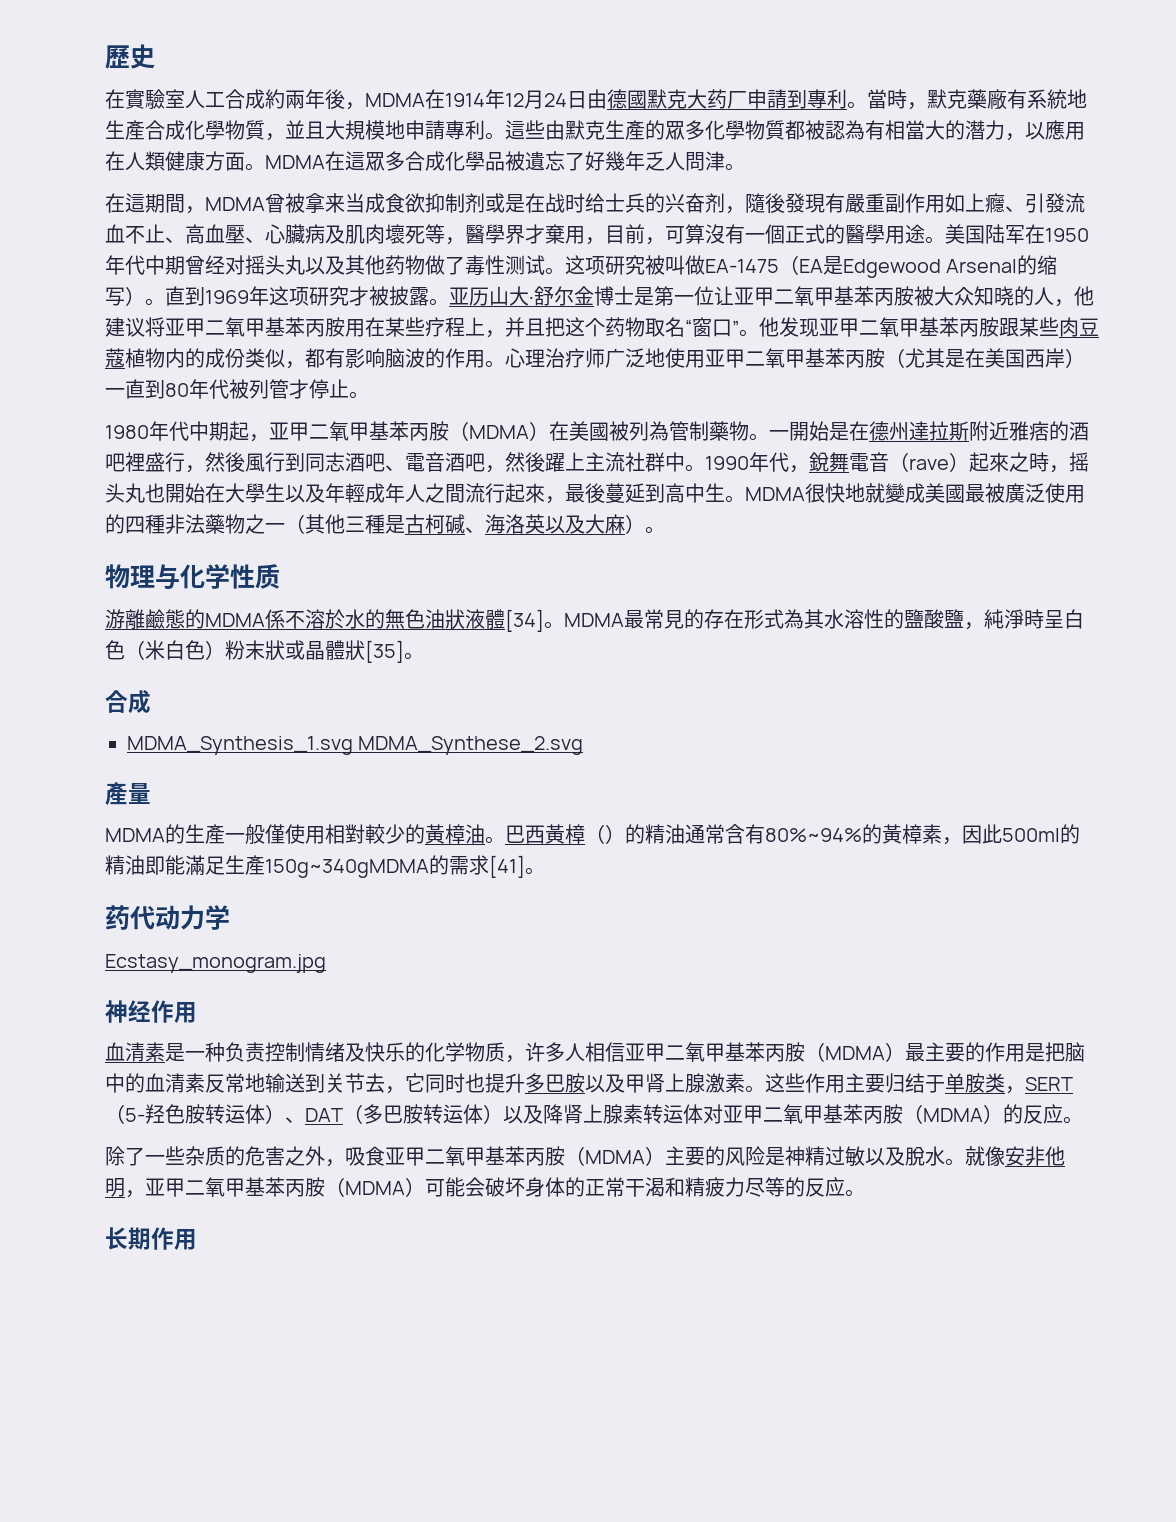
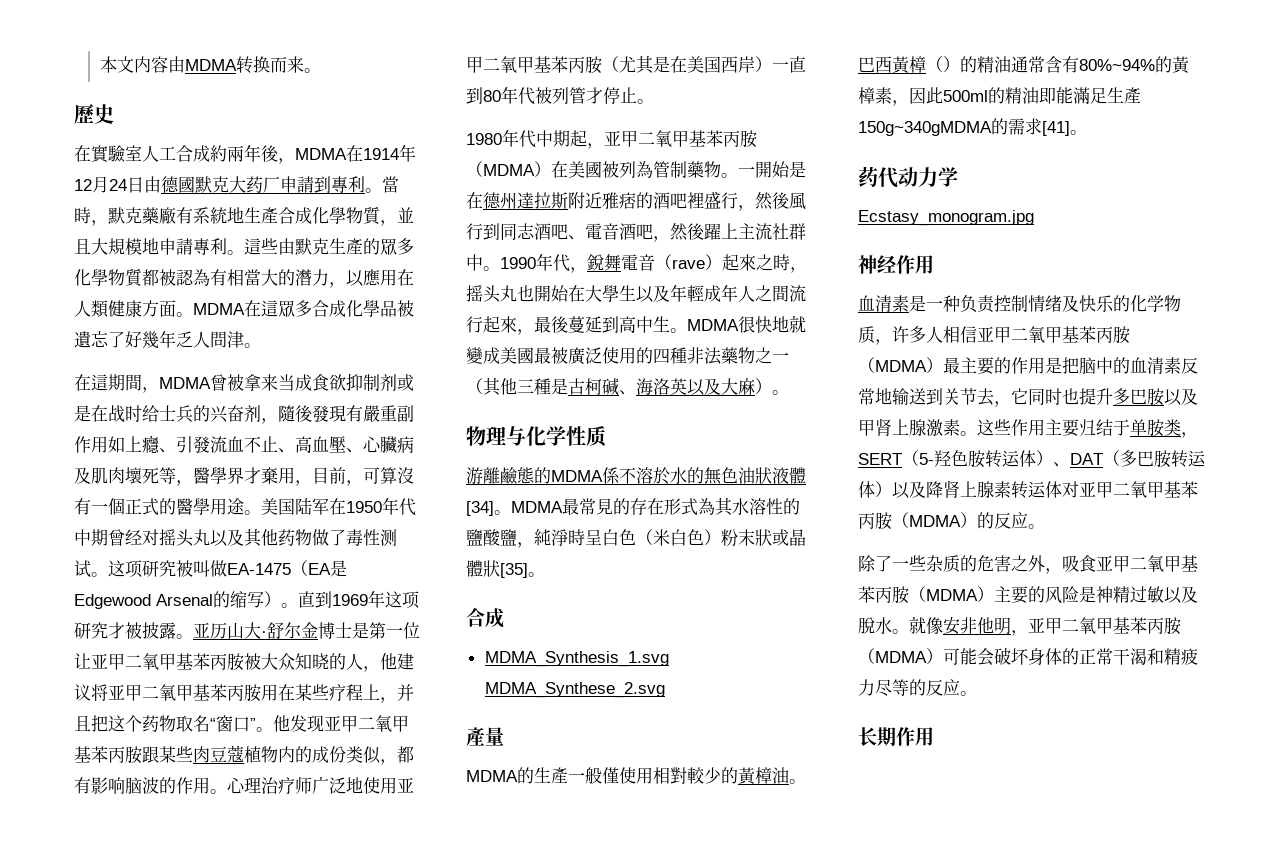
+ 本文内容由MDMA转换而来。

